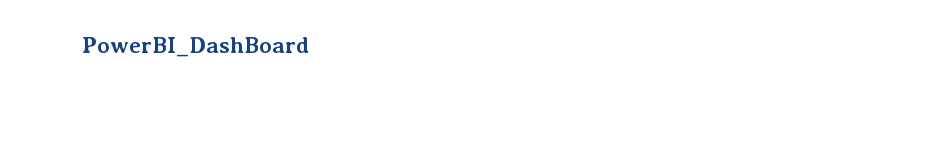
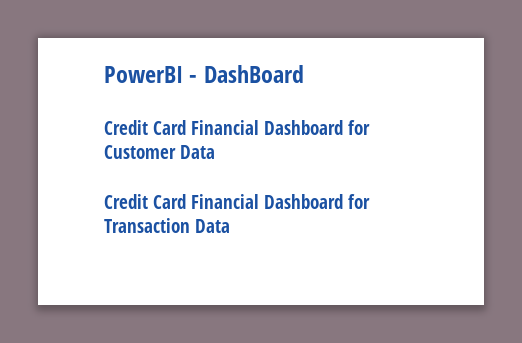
- PowerBI_DashBoard
+ PowerBI - DashBoard
+ Credit Card Financial Dashboard for Customer Data
+ Credit Card Financial Dashboard for Transaction Data

